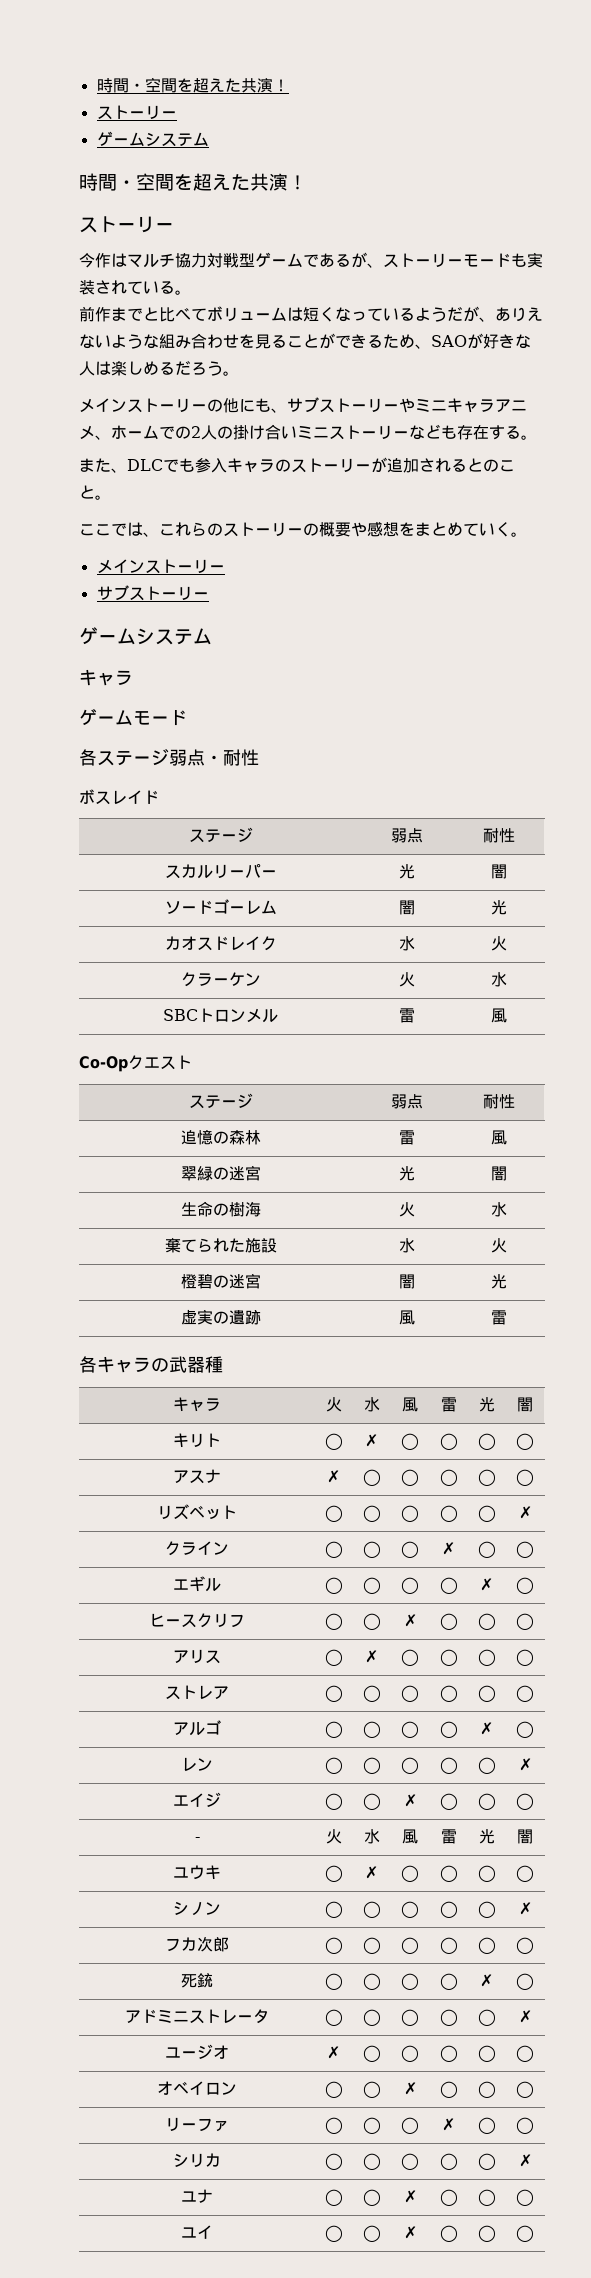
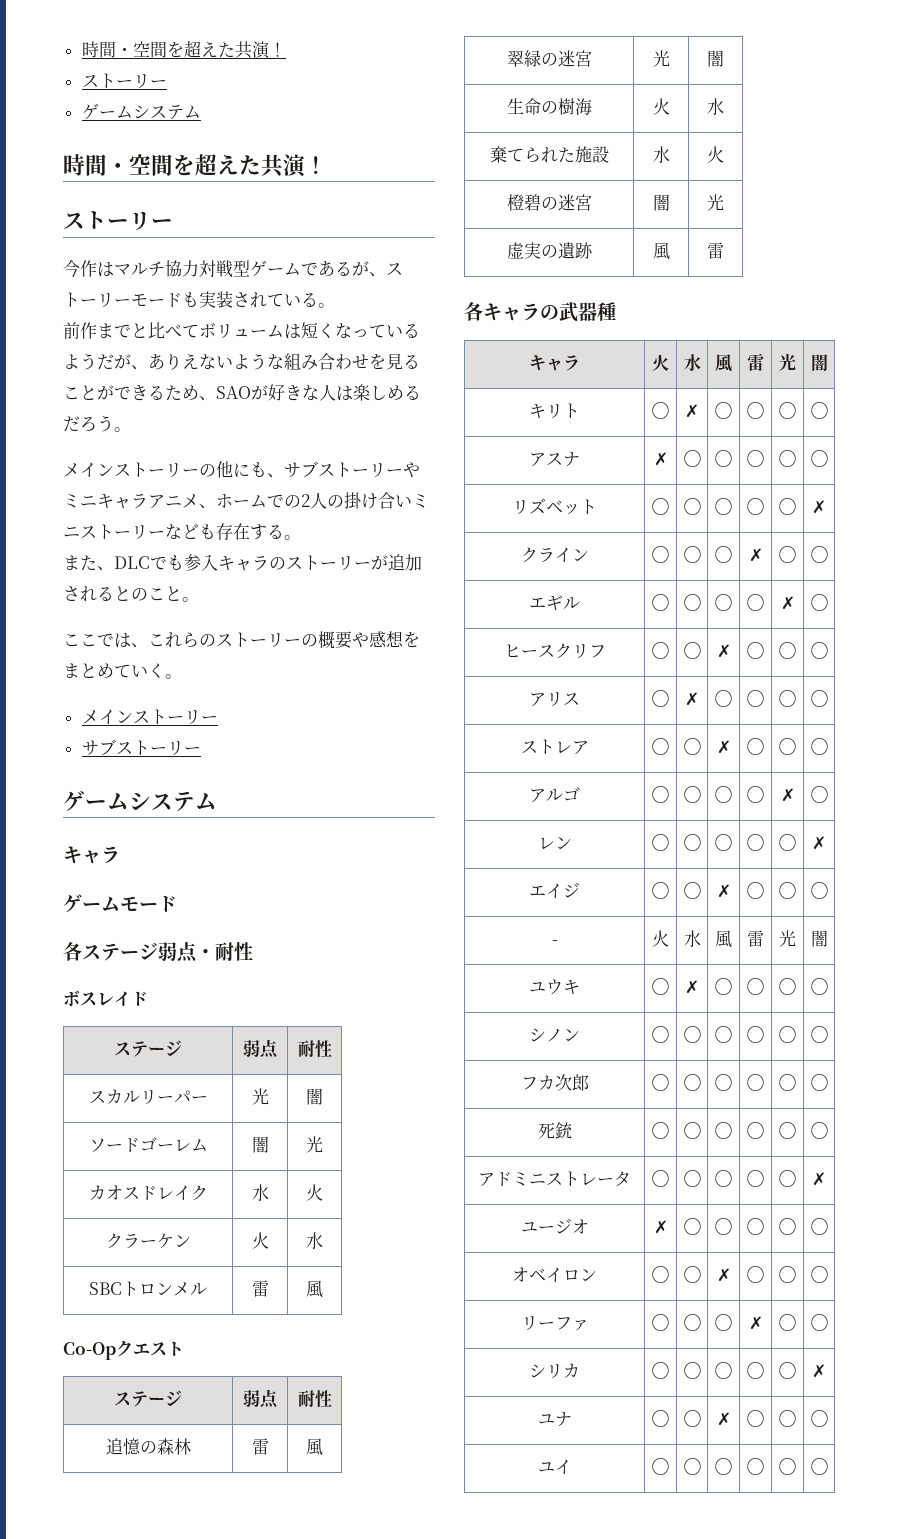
- ストレア | ◯ | ◯ | ◯ | ◯ | ◯ | ◯
+ ストレア | ◯ | ◯ | ✗ | ◯ | ◯ | ◯
- シノン | ◯ | ◯ | ◯ | ◯ | ◯ | ✗
+ シノン | ◯ | ◯ | ◯ | ◯ | ◯ | ◯
- 死銃 | ◯ | ◯ | ◯ | ◯ | ✗ | ◯
+ 死銃 | ◯ | ◯ | ◯ | ◯ | ◯ | ◯
- ユイ | ◯ | ◯ | ✗ | ◯ | ◯ | ◯
+ ユイ | ◯ | ◯ | ◯ | ◯ | ◯ | ◯

